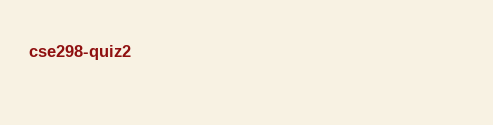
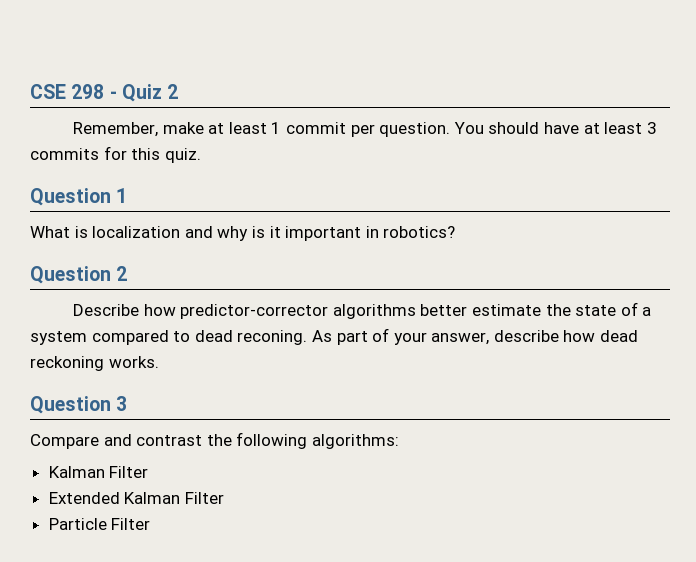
- cse298-quiz2
+ CSE 298 - Quiz 2
+ Remember, make at least 1 commit per question. You should have at least 3 commits for this quiz.
+ Question 1
+ What is localization and why is it important in robotics?
+ Question 2
+ Describe how predictor-corrector algorithms better estimate the state of a system compared to dead reconing. As part of your answer, describe how dead reckoning works.
+ Question 3
+ Compare and contrast the following algorithms:
+ Kalman Filter
+ Extended Kalman Filter
+ Particle Filter

